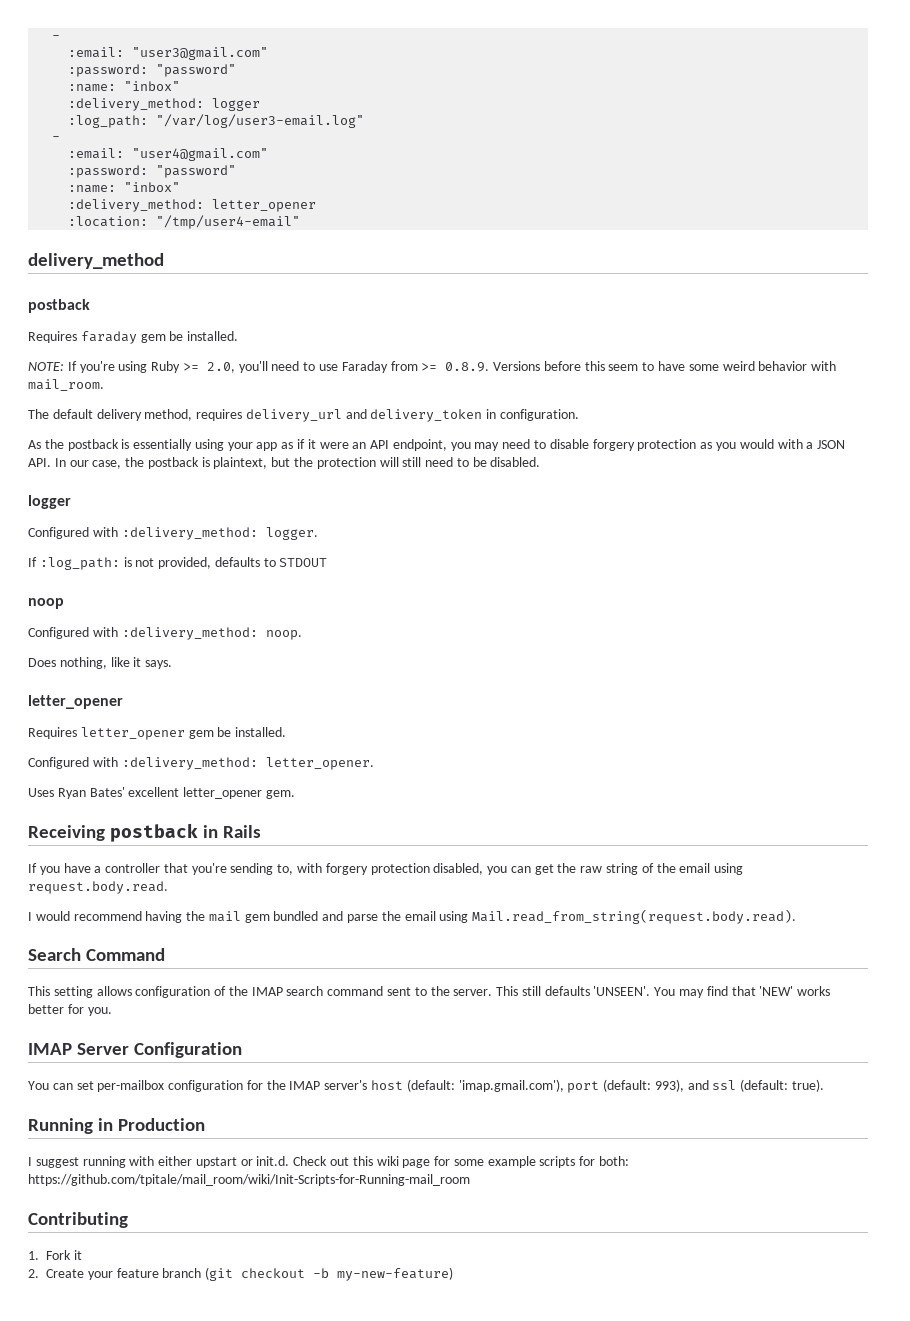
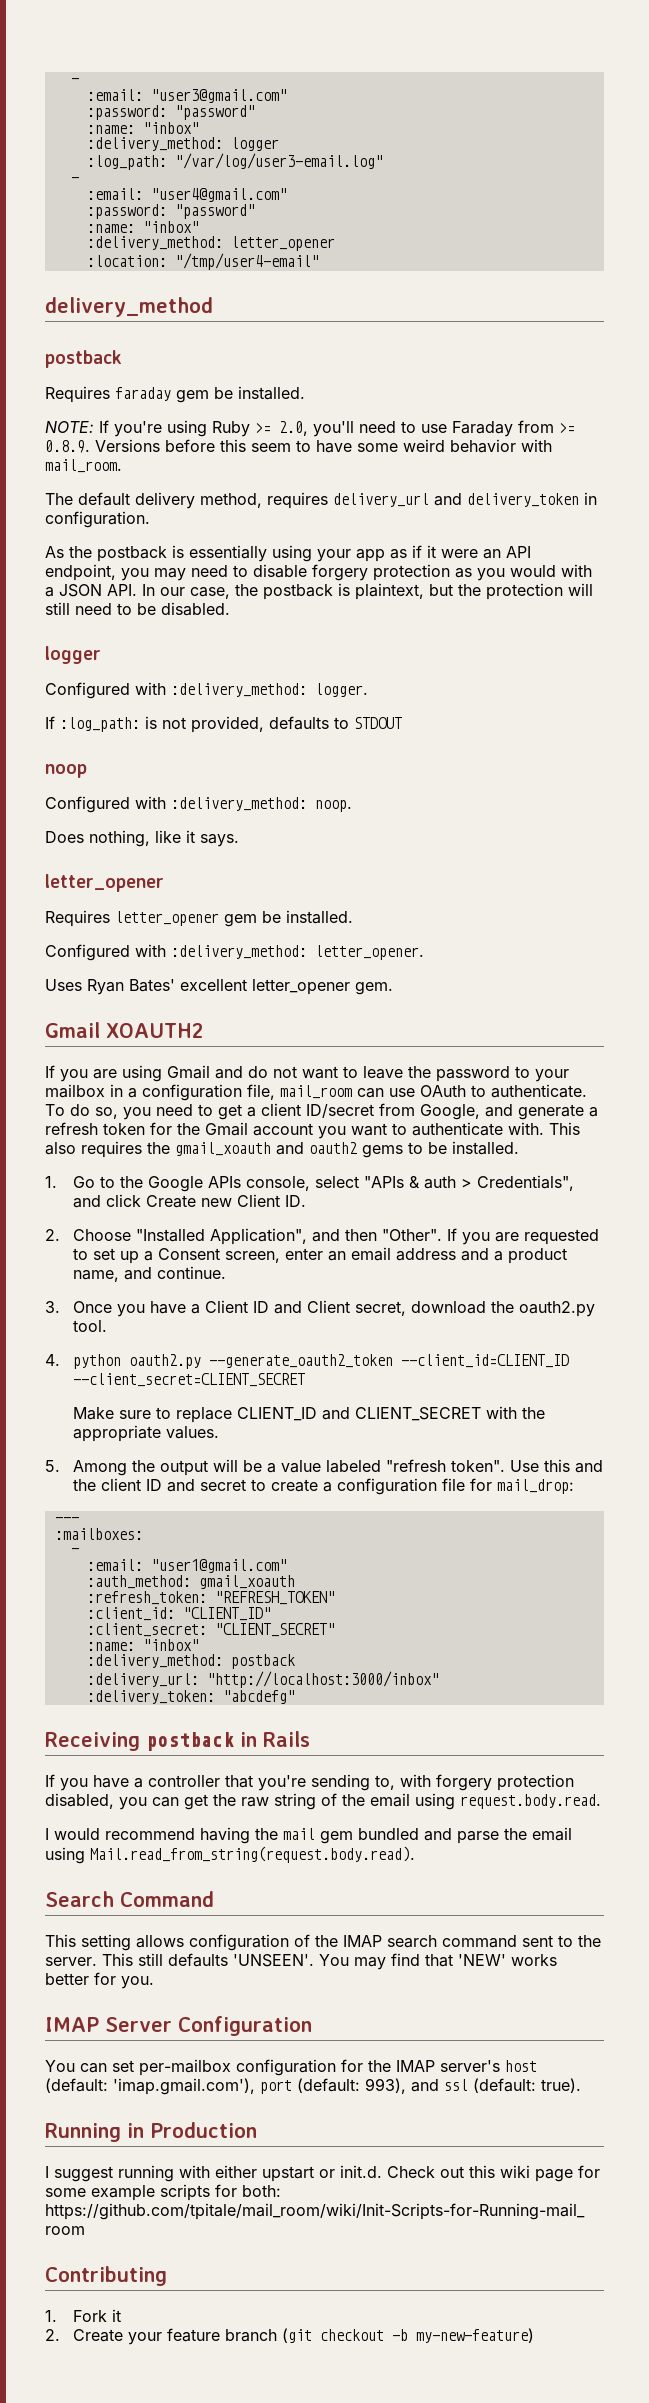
+ Gmail XOAUTH2
+ If you are using Gmail and do not want to leave the password to your mailbox in a configuration file, mail_room can use OAuth to authenticate. To do so, you need to get a client ID/secret from Google, and generate a refresh token for the Gmail account you want to authenticate with. This also requires the gmail_xoauth and oauth2 gems to be installed.
+ 1. Go to the Google APIs console, select "APIs & auth > Credentials", and click Create new Client ID.
+ 2. Choose "Installed Application", and then "Other". If you are requested to set up a Consent screen, enter an email address and a product name, and continue.
+ 3. Once you have a Client ID and Client secret, download the oauth2.py tool.
+ 4. python oauth2.py --generate_oauth2_token --client_id=CLIENT_ID --client_secret=CLIENT_SECRET
+ Make sure to replace CLIENT_ID and CLIENT_SECRET with the appropriate values.
+ 5. Among the output will be a value labeled "refresh token". Use this and the client ID and secret to create a configuration file for mail_drop:
+ ---
+ :mailboxes:
+ -
+ :email: "user1@gmail.com"
+ :auth_method: gmail_xoauth
+ :refresh_token: "REFRESH_TOKEN"
+ :client_id: "CLIENT_ID"
+ :client_secret: "CLIENT_SECRET"
+ :name: "inbox"
+ :delivery_method: postback
+ :delivery_url: "http://localhost:3000/inbox"
+ :delivery_token: "abcdefg"

